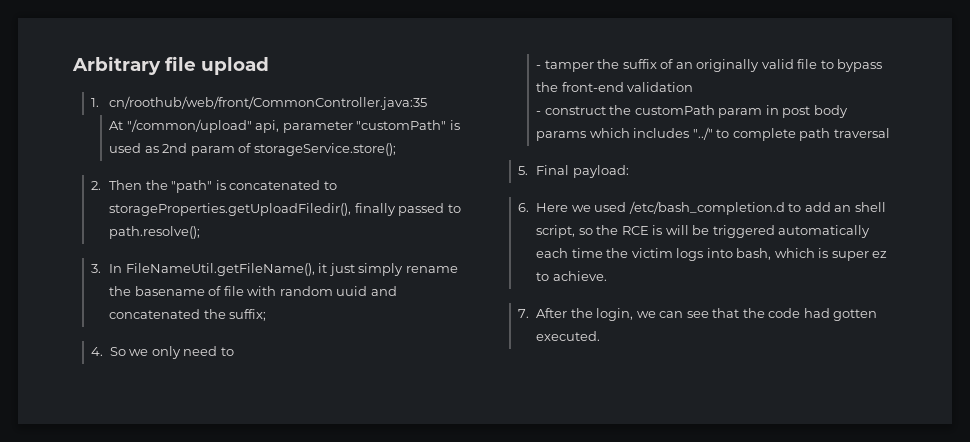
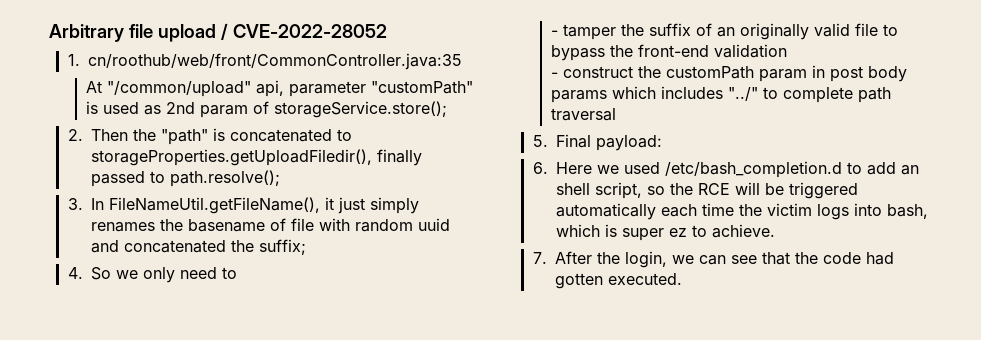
- Arbitrary file upload
+ Arbitrary file upload / CVE-2022-28052
- 3. In FileNameUtil.getFileName(), it just simply rename the basename of file with random uuid and concatenated the suffix;
+ 3. In FileNameUtil.getFileName(), it just simply renames the basename of file with random uuid and concatenated the suffix;
- 6. Here we used /etc/bash_completion.d to add an shell script, so the RCE is will be triggered automatically each time the victim logs into bash, which is super ez to achieve.
+ 6. Here we used /etc/bash_completion.d to add an shell script, so the RCE will be triggered automatically each time the victim logs into bash, which is super ez to achieve.

